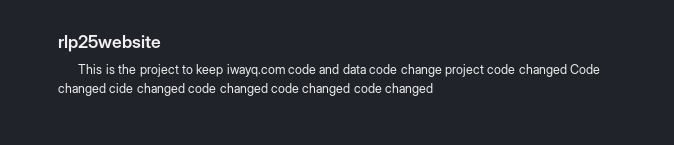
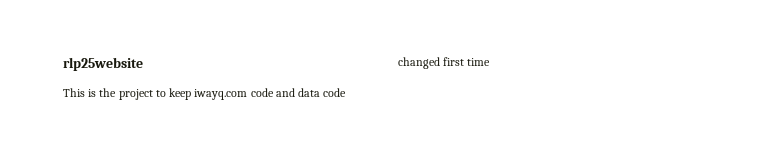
- This is the project to keep iwayq.com code and data code change project code changed Code changed cide changed code changed code changed code changed
+ This is the project to keep iwayq.com code and data code changed first time

